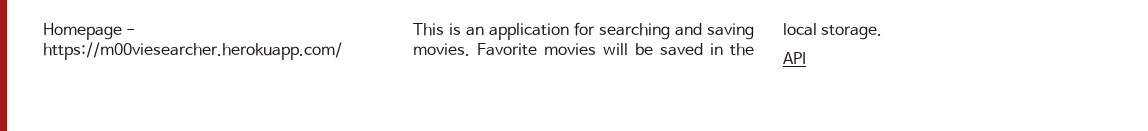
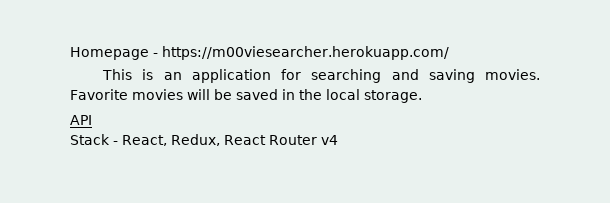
+ Stack - React, Redux, React Router v4

